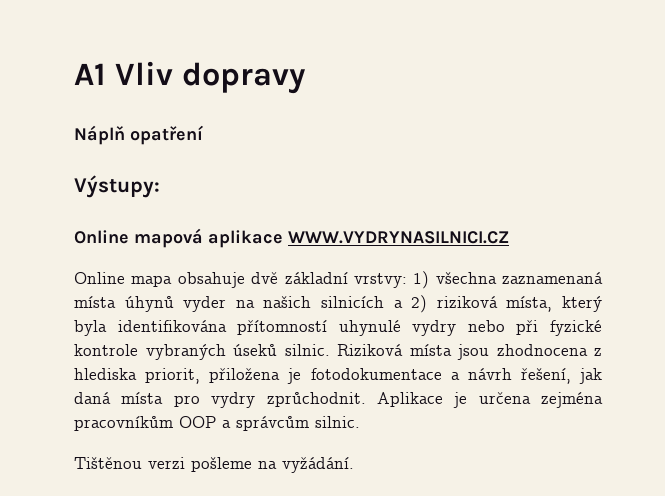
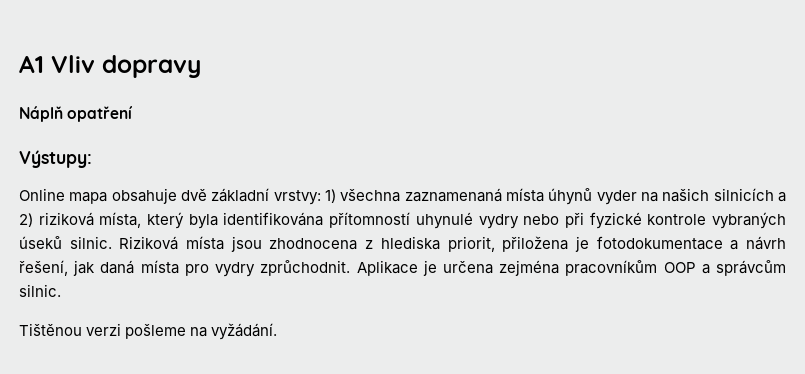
- Online mapová aplikace WWW.VYDRYNASILNICI.CZ

